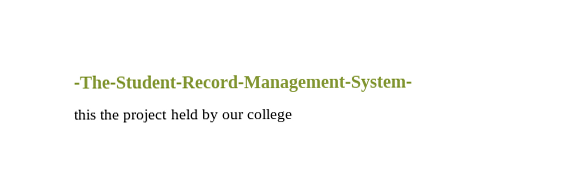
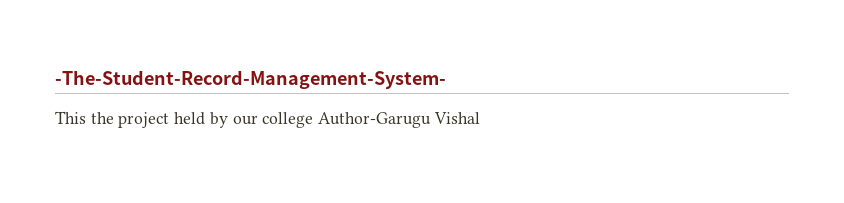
- this the project held by our college
+ This the project held by our college Author-Garugu Vishal

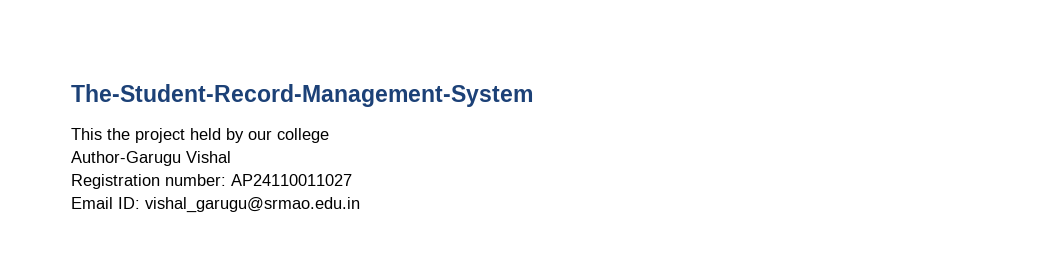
- -The-Student-Record-Management-System-
+ The-Student-Record-Management-System
- This the project held by our college Author-Garugu Vishal
+ This the project held by our college
+ Author-Garugu Vishal
+ Registration number: AP24110011027
+ Email ID: vishal_garugu@srmao.edu.in

